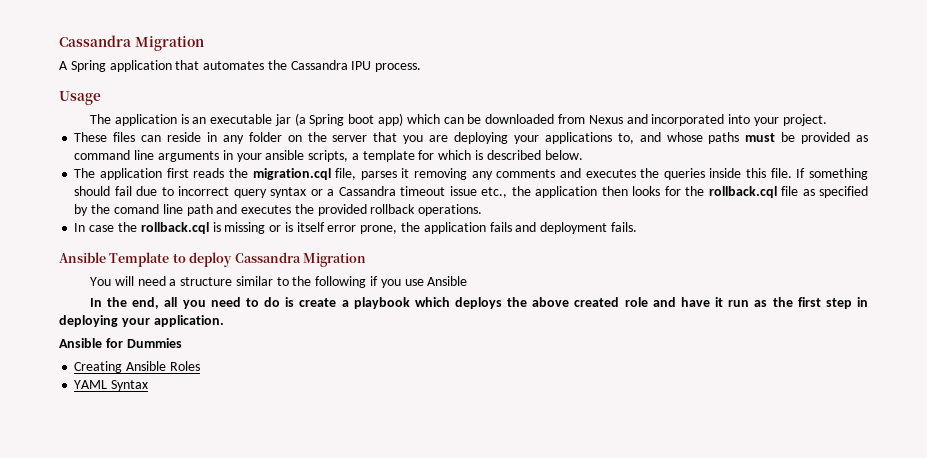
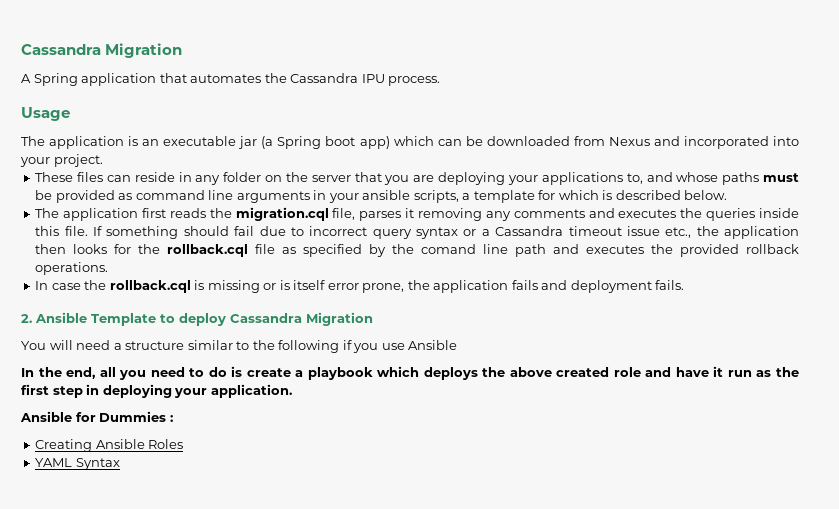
- Ansible Template to deploy Cassandra Migration
+ 2. Ansible Template to deploy Cassandra Migration
- Ansible for Dummies
+ Ansible for Dummies :

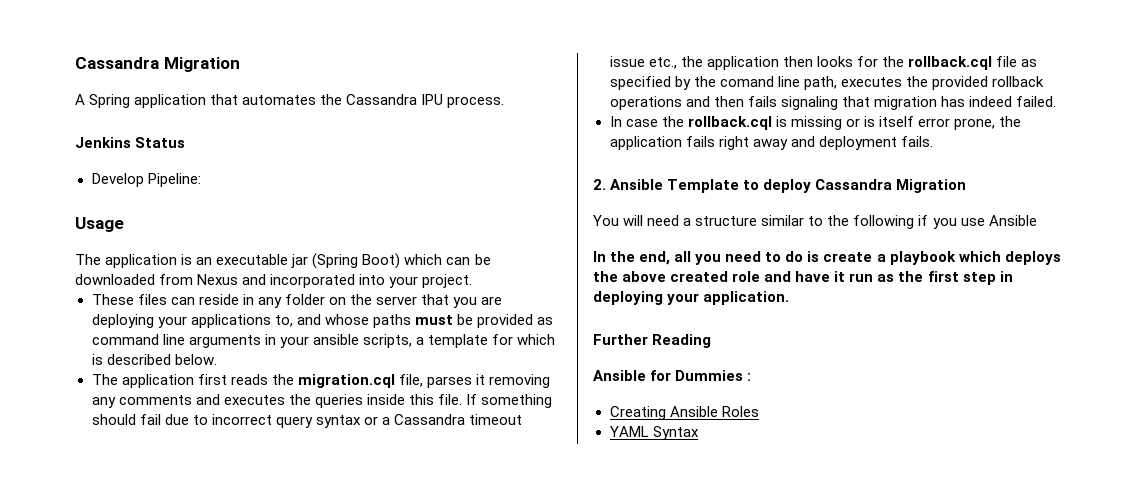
+ Jenkins Status
+ Develop Pipeline:
- The application is an executable jar (a Spring boot app) which can be downloaded from Nexus and incorporated into your project.
+ The application is an executable jar (Spring Boot) which can be downloaded from Nexus and incorporated into your project.
- If something should fail due to incorrect query syntax or a Cassandra timeout issue etc., the application then looks for the rollback.cql file as specified by the comand line path and executes the provided rollback operations.
+ If something should fail due to incorrect query syntax or a Cassandra timeout issue etc., the application then looks for the rollback.cql file as specified by the comand line path, executes the provided rollback operations and then fails signaling that migration has indeed failed.
- In case the rollback.cql is missing or is itself error prone, the application fails and deployment fails.
+ In case the rollback.cql is missing or is itself error prone, the application fails right away and deployment fails.
+ Further Reading

